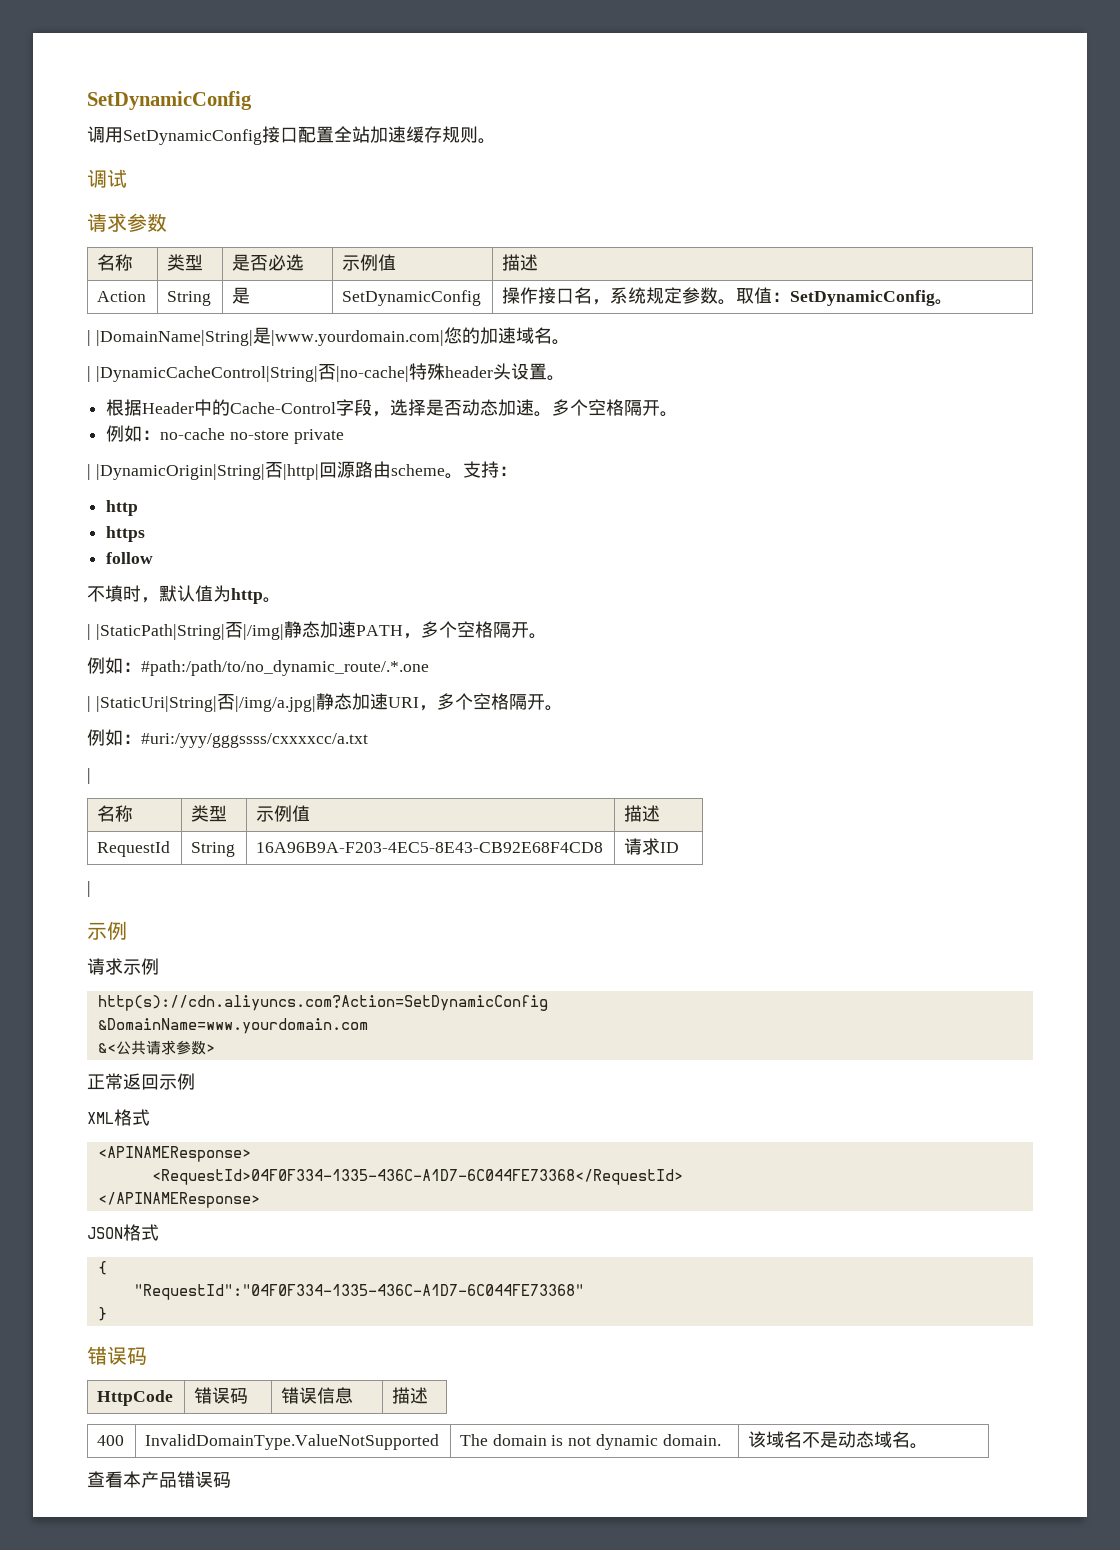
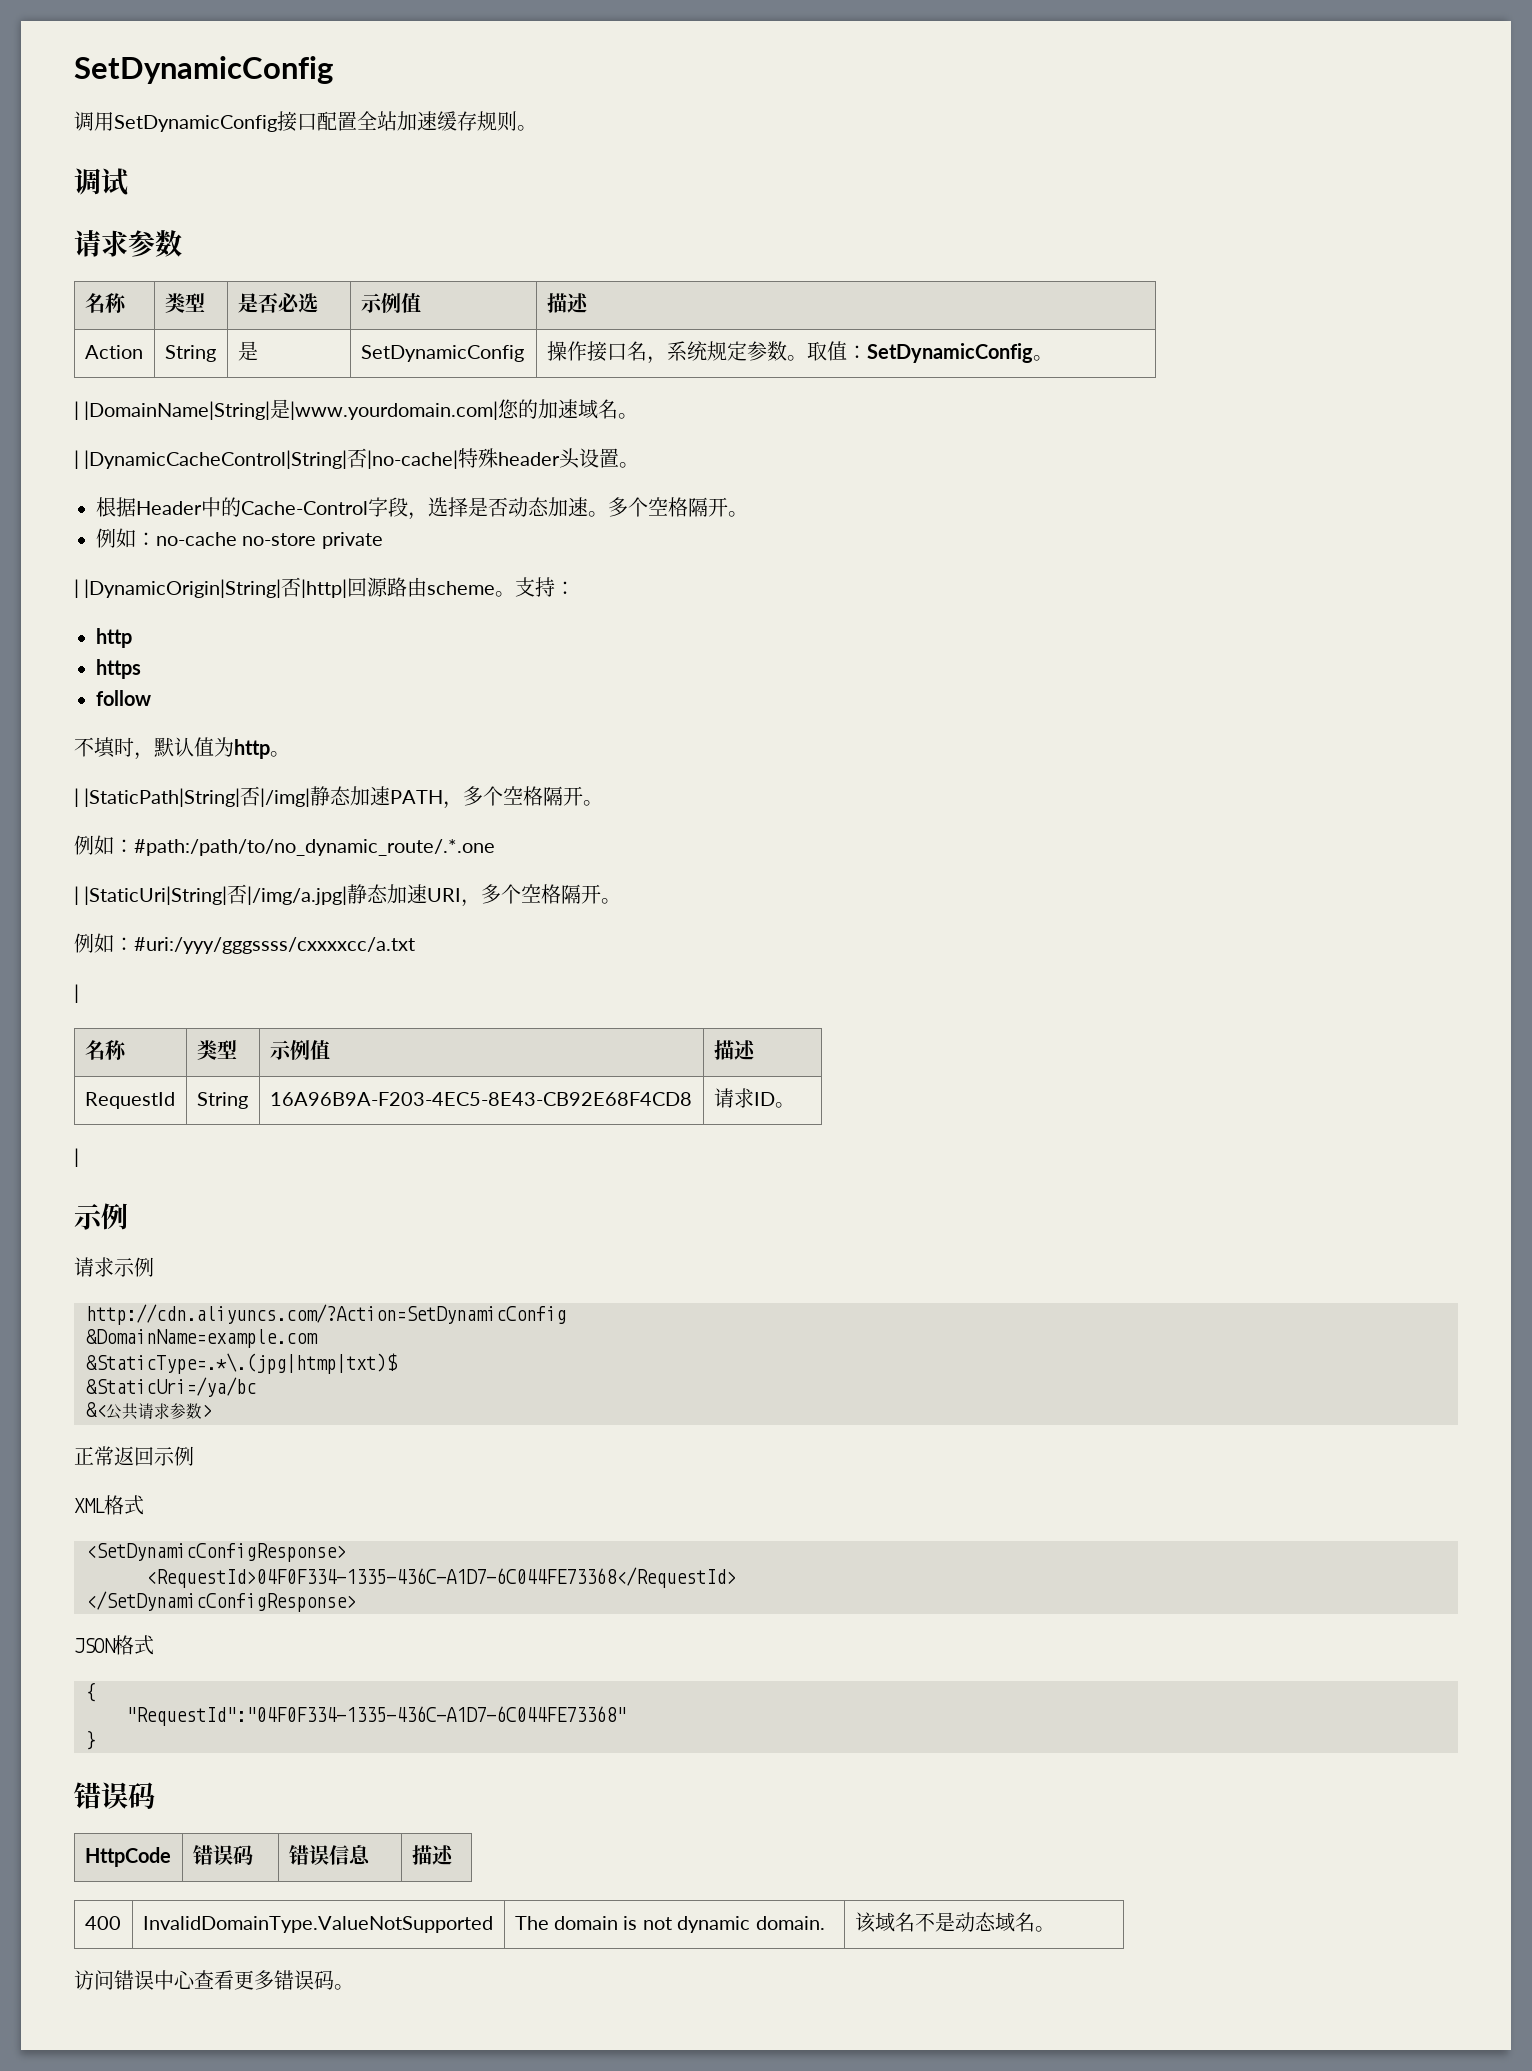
- RequestId | String | 16A96B9A-F203-4EC5-8E43-CB92E68F4CD8 | 请求ID
+ RequestId | String | 16A96B9A-F203-4EC5-8E43-CB92E68F4CD8 | 请求ID。
- http(s)://cdn.aliyuncs.com?Action=SetDynamicConfig
- &DomainName=www.yourdomain.com
+ http://cdn.aliyuncs.com/?Action=SetDynamicConfig
+ &DomainName=example.com
+ &StaticType=.*\.(jpg|htmp|txt)$
+ &StaticUri=/ya/bc
- <APINAMEResponse>
+ <SetDynamicConfigResponse>
- </APINAMEResponse>
+ </SetDynamicConfigResponse>
- 查看本产品错误码
+ 访问错误中心查看更多错误码。

